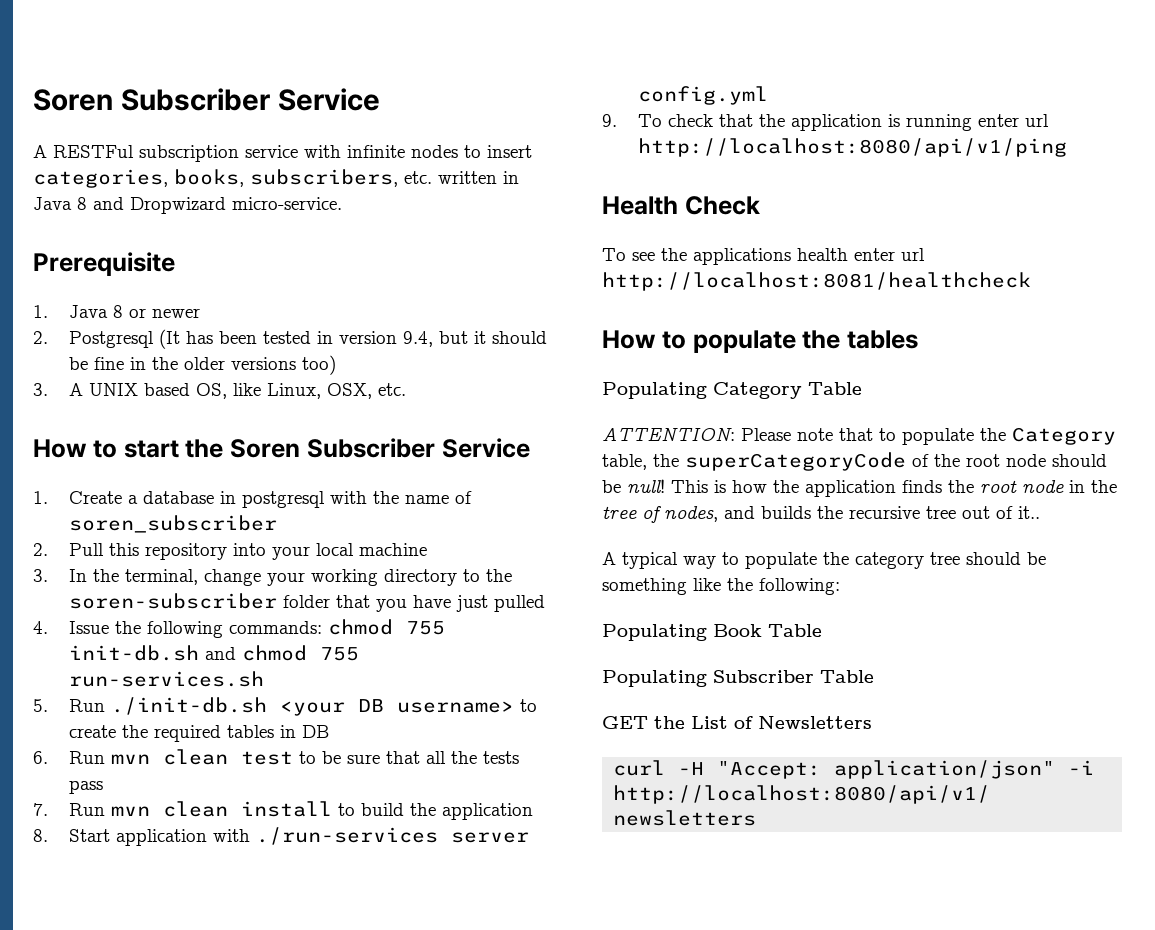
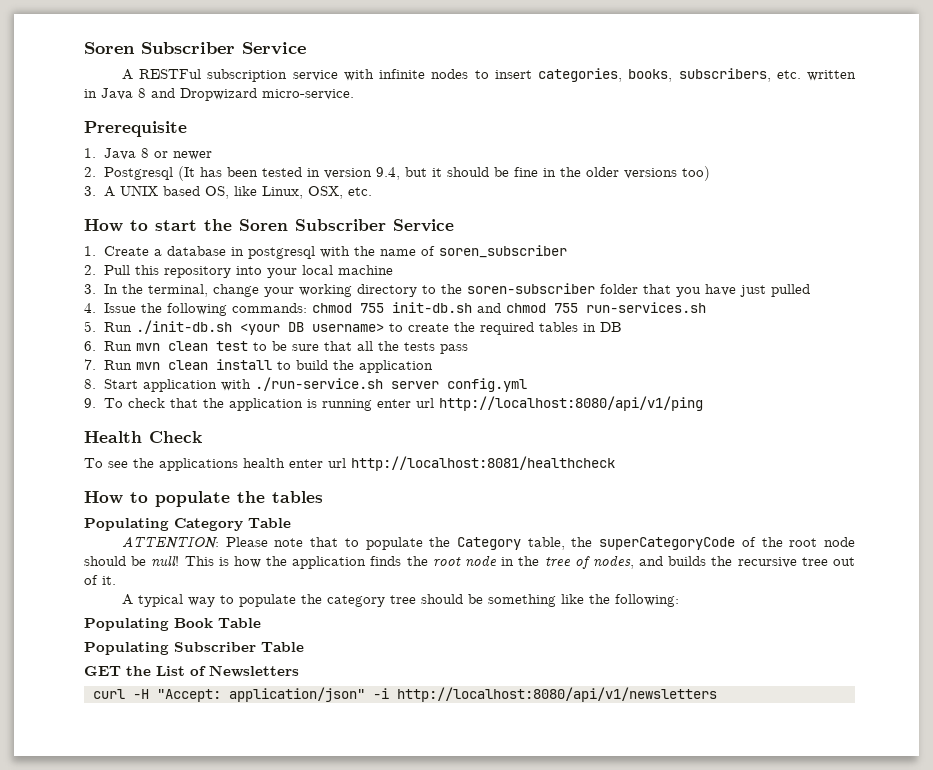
- 8. Start application with ./run-services server config.yml
+ 8. Start application with ./run-service.sh server config.yml
- This is how the application finds the root node in the tree of nodes, and builds the recursive tree out of it..
+ This is how the application finds the root node in the tree of nodes, and builds the recursive tree out of it.

